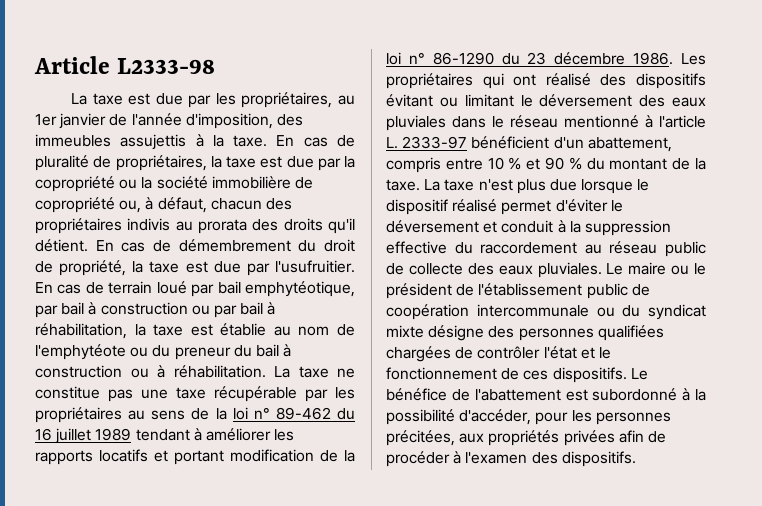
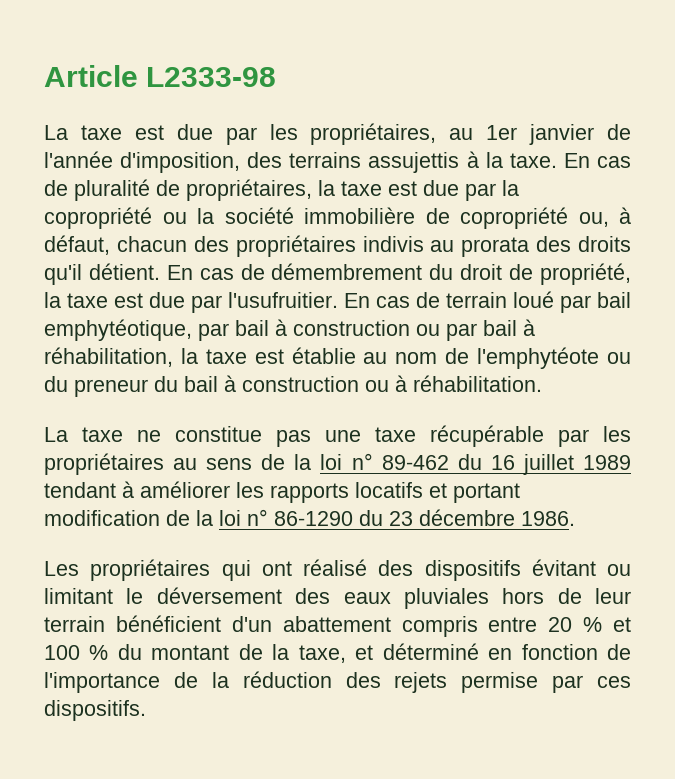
- La taxe est due par les propriétaires, au 1er janvier de l'année d'imposition, des immeubles assujettis à la taxe.
+ La taxe est due par les propriétaires, au 1er janvier de l'année d'imposition, des terrains assujettis à la taxe.
- En cas de terrain loué par bail emphytéotique, par bail à construction ou par bail à réhabilitation, la taxe est établie au nom de l'emphytéote ou du preneur du bail à construction ou à réhabilitation. La taxe ne constitue pas une taxe récupérable par les propriétaires au sens de la loi n° 89-462 du 16 juillet 1989 tendant à améliorer les rapports locatifs et portant modification de la loi n° 86-1290 du 23 décembre 1986. Les propriétaires qui ont réalisé des dispositifs évitant ou limitant le déversement des eaux pluviales dans le réseau mentionné à l'article L. 2333-97 bénéficient d'un abattement, compris entre 10 % et 90 % du montant de la taxe. La taxe n'est plus due lorsque le dispositif réalisé permet d'éviter le déversement et conduit à la suppression effective du raccordement au réseau public de collecte des eaux pluviales. Le maire ou le président de l'établissement public de coopération intercommunale ou du syndicat mixte désigne des personnes qualifiées chargées de contrôler l'état et le fonctionnement de ces dispositifs. Le bénéfice de l'abattement est subordonné à la possibilité d'accéder, pour les personnes précitées, aux propriétés privées afin de procéder à l'examen des dispositifs.
+ En cas de terrain loué par bail emphytéotique, par bail à construction ou par bail à réhabilitation, la taxe est établie au nom de l'emphytéote ou du preneur du bail à construction ou à réhabilitation.
+ La taxe ne constitue pas une taxe récupérable par les propriétaires au sens de la loi n° 89-462 du 16 juillet 1989 tendant à améliorer les rapports locatifs et portant modification de la loi n° 86-1290 du 23 décembre 1986.
+ Les propriétaires qui ont réalisé des dispositifs évitant ou limitant le déversement des eaux pluviales hors de leur terrain bénéficient d'un abattement compris entre 20 % et 100 % du montant de la taxe, et déterminé en fonction de l'importance de la réduction des rejets permise par ces dispositifs.

